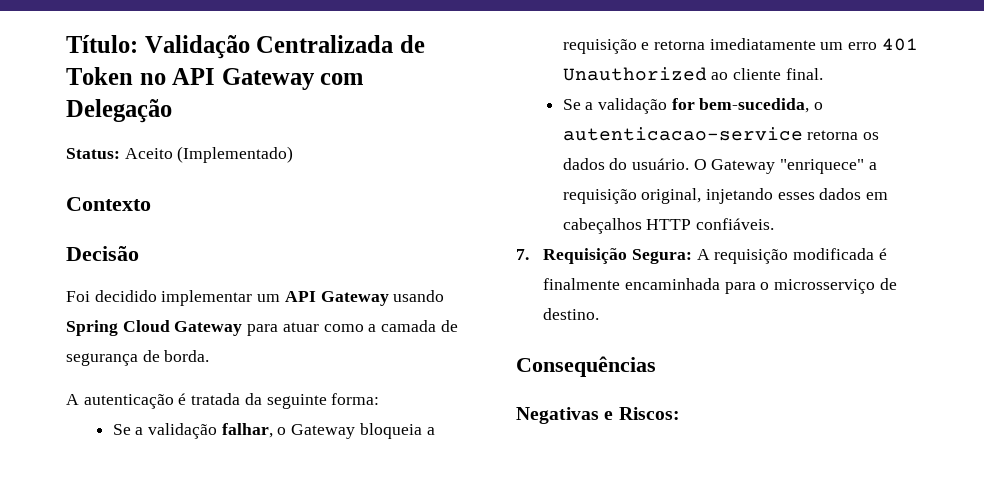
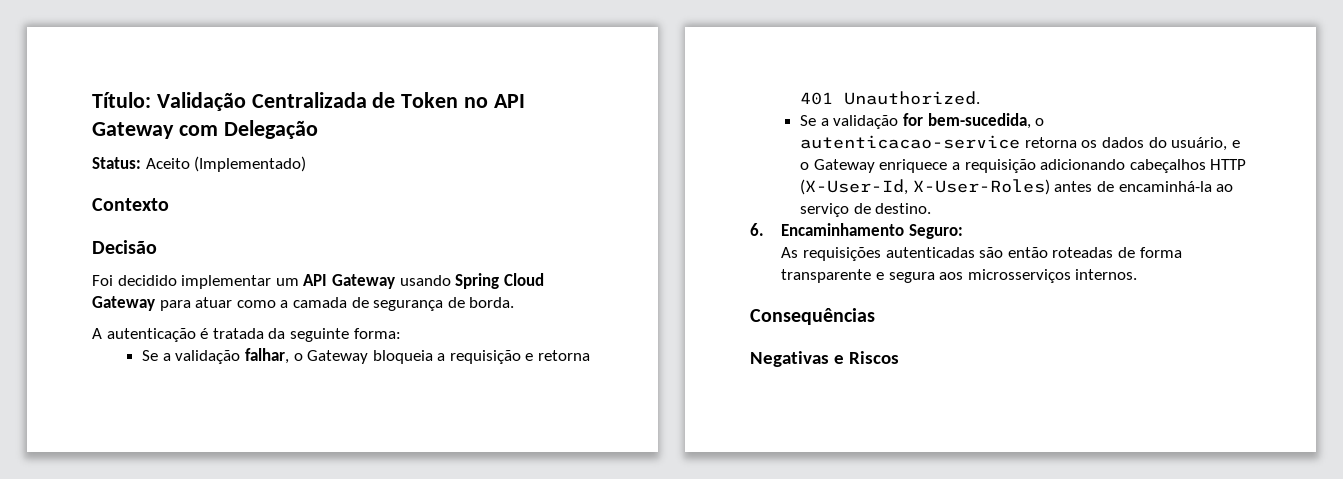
- Se a validação falhar, o Gateway bloqueia a requisição e retorna imediatamente um erro 401 Unauthorized ao cliente final.
+ Se a validação falhar, o Gateway bloqueia a requisição e retorna 401 Unauthorized.
- Se a validação for bem-sucedida, o autenticacao-service retorna os dados do usuário. O Gateway "enriquece" a requisição original, injetando esses dados em cabeçalhos HTTP confiáveis.
- 7. Requisição Segura: A requisição modificada é finalmente encaminhada para o microsserviço de destino.
+ Se a validação for bem-sucedida, o autenticacao-service retorna os dados do usuário, e o Gateway enriquece a requisição adicionando cabeçalhos HTTP (X-User-Id, X-User-Roles) antes de encaminhá-la ao serviço de destino.
+ 6. Encaminhamento Seguro:
+ As requisições autenticadas são então roteadas de forma transparente e segura aos microsserviços internos.
- Negativas e Riscos:
+ Negativas e Riscos

